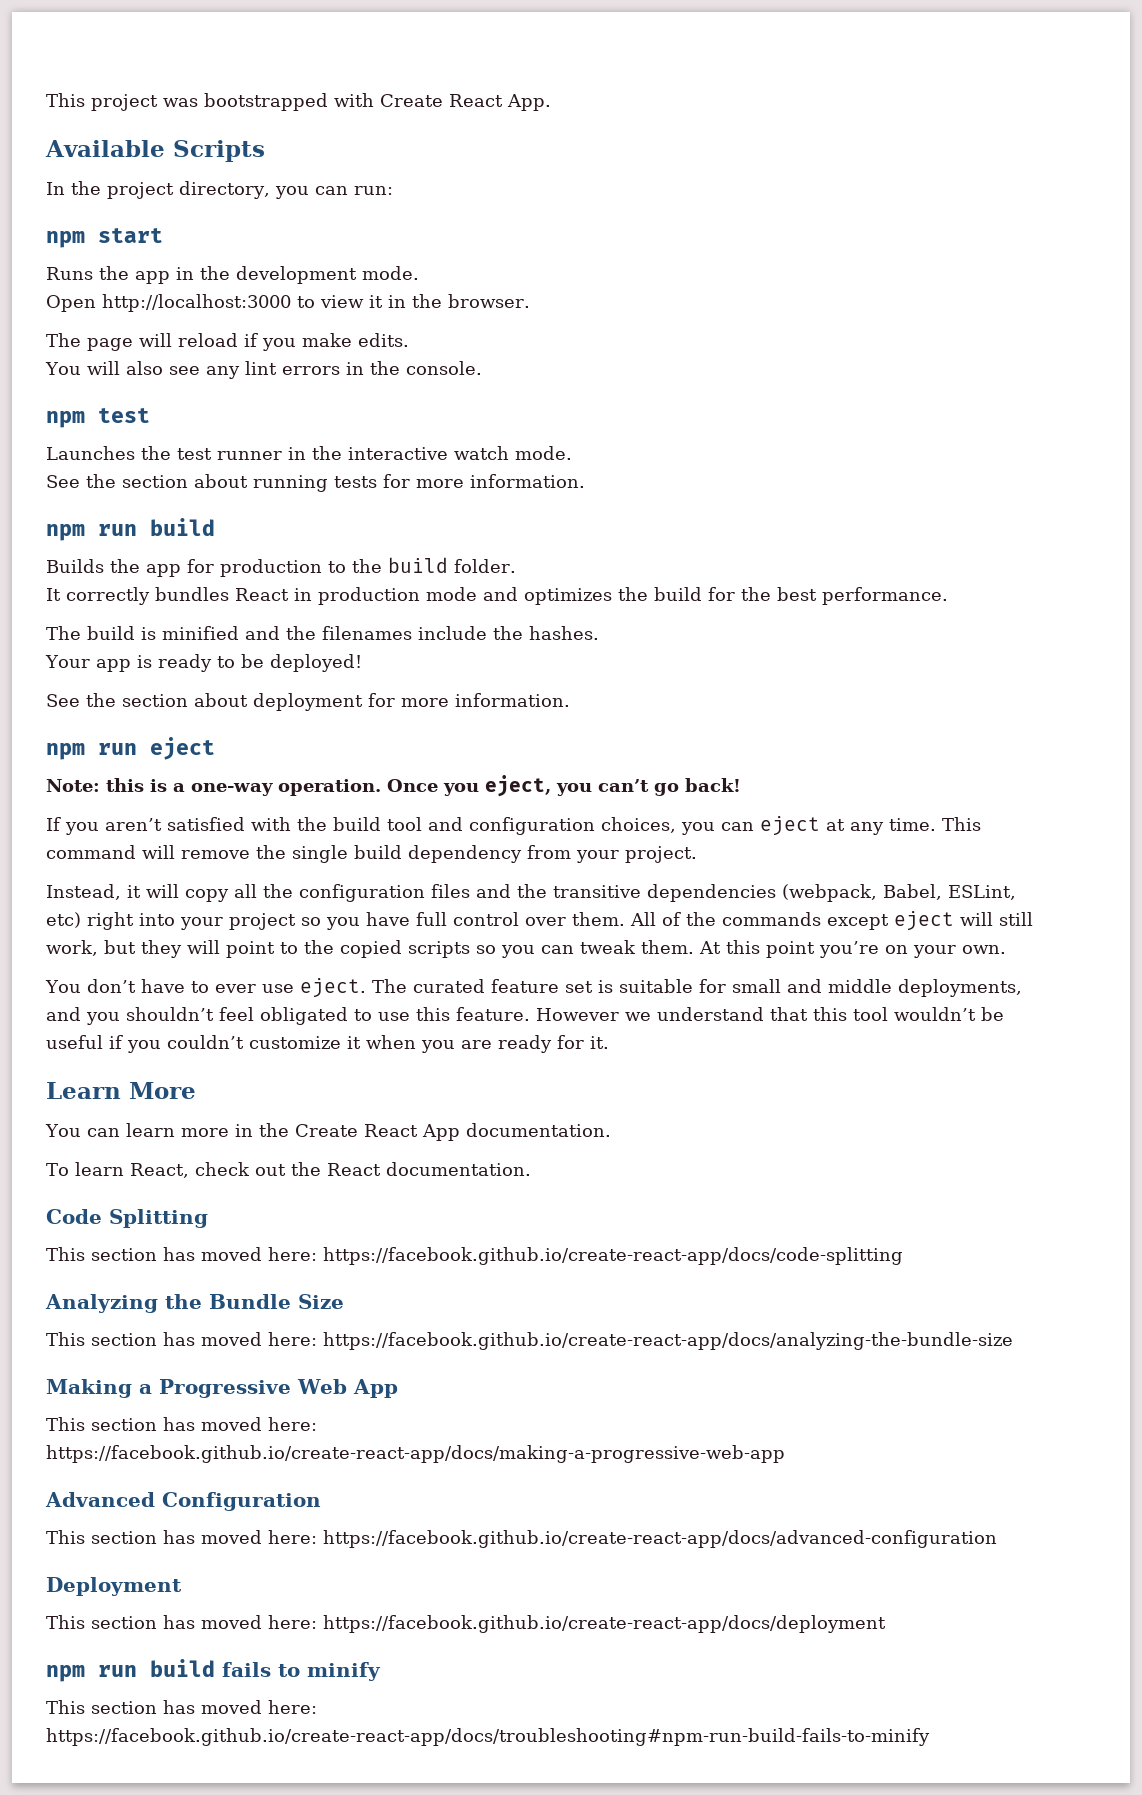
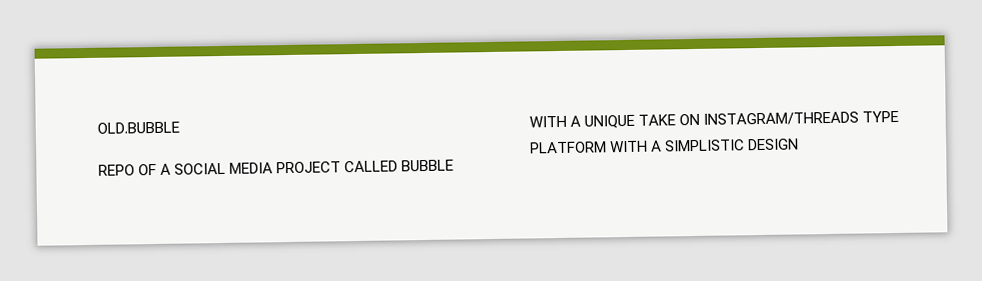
- This project was bootstrapped with Create React App.
- Available Scripts
- In the project directory, you can run:
- npm start
- Runs the app in the development mode.
- Open http://localhost:3000 to view it in the browser.
- The page will reload if you make edits.
- You will also see any lint errors in the console.
- npm test
- Launches the test runner in the interactive watch mode.
- See the section about running tests for more information.
- npm run build
- Builds the app for production to the build folder.
- It correctly bundles React in production mode and optimizes the build for the best performance.
- The build is minified and the filenames include the hashes.
- Your app is ready to be deployed!
- See the section about deployment for more information.
- npm run eject
- Note: this is a one-way operation. Once you eject, you can’t go back!
- If you aren’t satisfied with the build tool and configuration choices, you can eject at any time. This command will remove the single build dependency from your project.
- Instead, it will copy all the configuration files and the transitive dependencies (webpack, Babel, ESLint, etc) right into your project so you have full control over them. All of the commands except eject will still work, but they will point to the copied scripts so you can tweak them. At this point you’re on your own.
- You don’t have to ever use eject. The curated feature set is suitable for small and middle deployments, and you shouldn’t feel obligated to use this feature. However we understand that this tool wouldn’t be useful if you couldn’t customize it when you are ready for it.
- Learn More
- You can learn more in the Create React App documentation.
- To learn React, check out the React documentation.
- Code Splitting
- This section has moved here: https://facebook.github.io/create-react-app/docs/code-splitting
- Analyzing the Bundle Size
- This section has moved here: https://facebook.github.io/create-react-app/docs/analyzing-the-bundle-size
- Making a Progressive Web App
- This section has moved here: https://facebook.github.io/create-react-app/docs/making-a-progressive-web-app
- Advanced Configuration
- This section has moved here: https://facebook.github.io/create-react-app/docs/advanced-configuration
- Deployment
- This section has moved here: https://facebook.github.io/create-react-app/docs/deployment
- npm run build fails to minify
- This section has moved here: https://facebook.github.io/create-react-app/docs/troubleshooting#npm-run-build-fails-to-minify
+ OLD.BUBBLE
+ REPO OF A SOCIAL MEDIA PROJECT CALLED BUBBLE WITH A UNIQUE TAKE ON INSTAGRAM/THREADS TYPE PLATFORM WITH A SIMPLISTIC DESIGN

